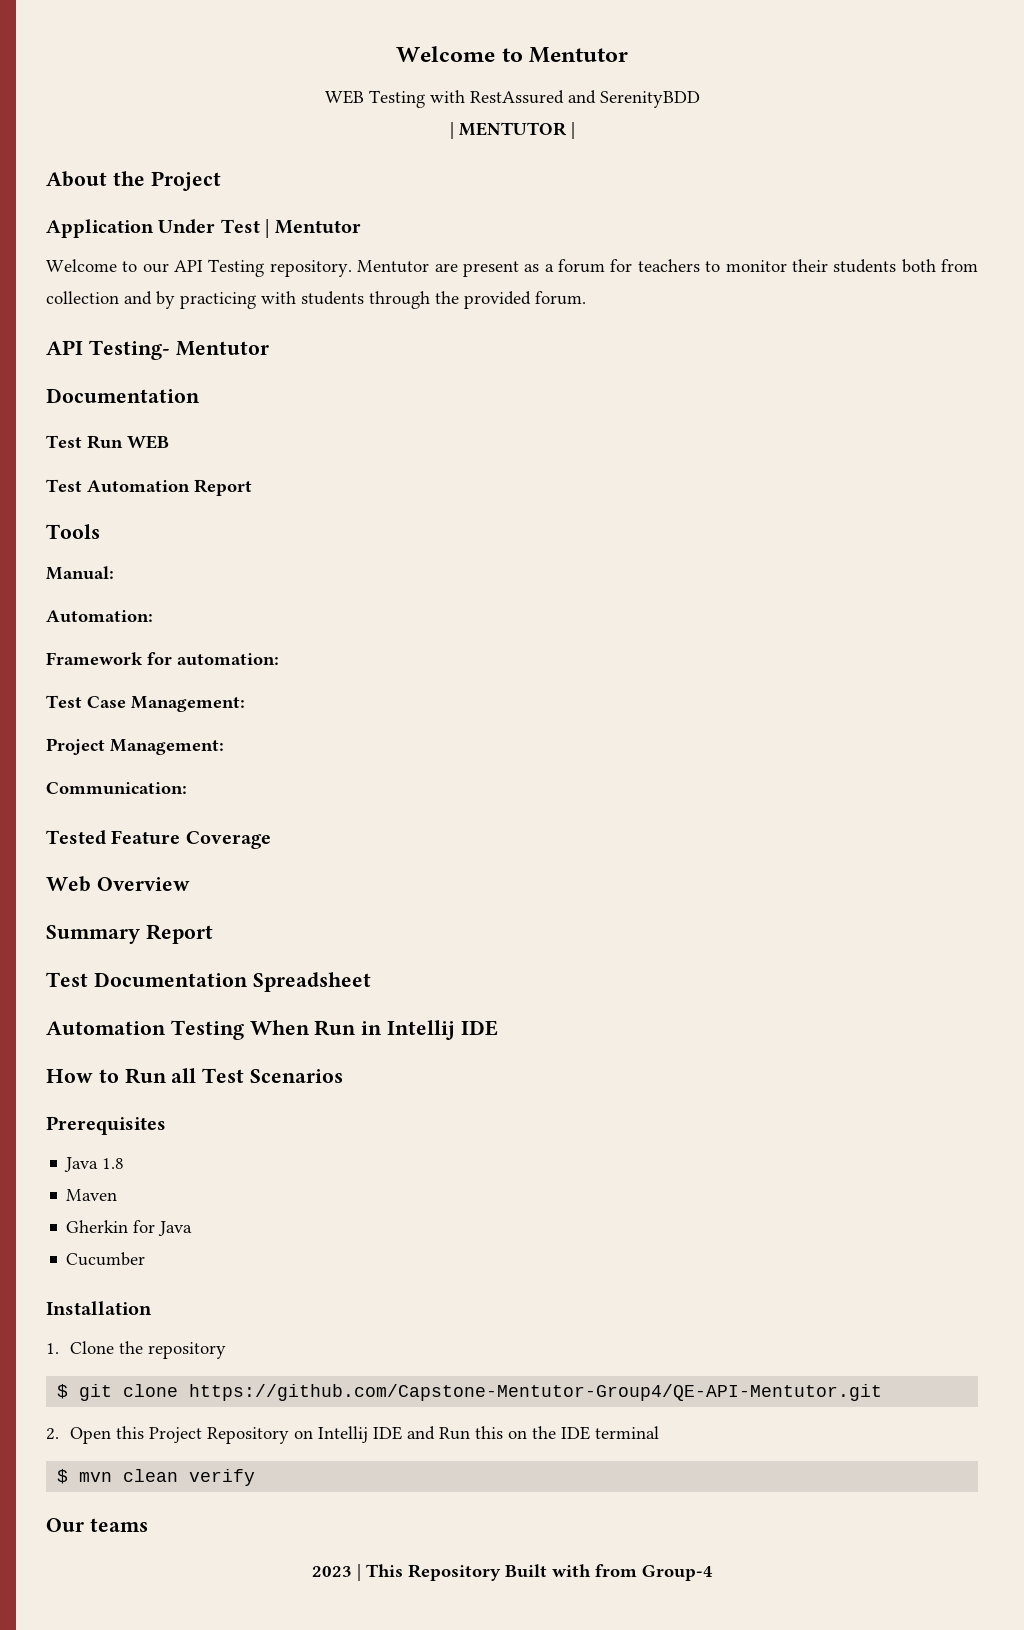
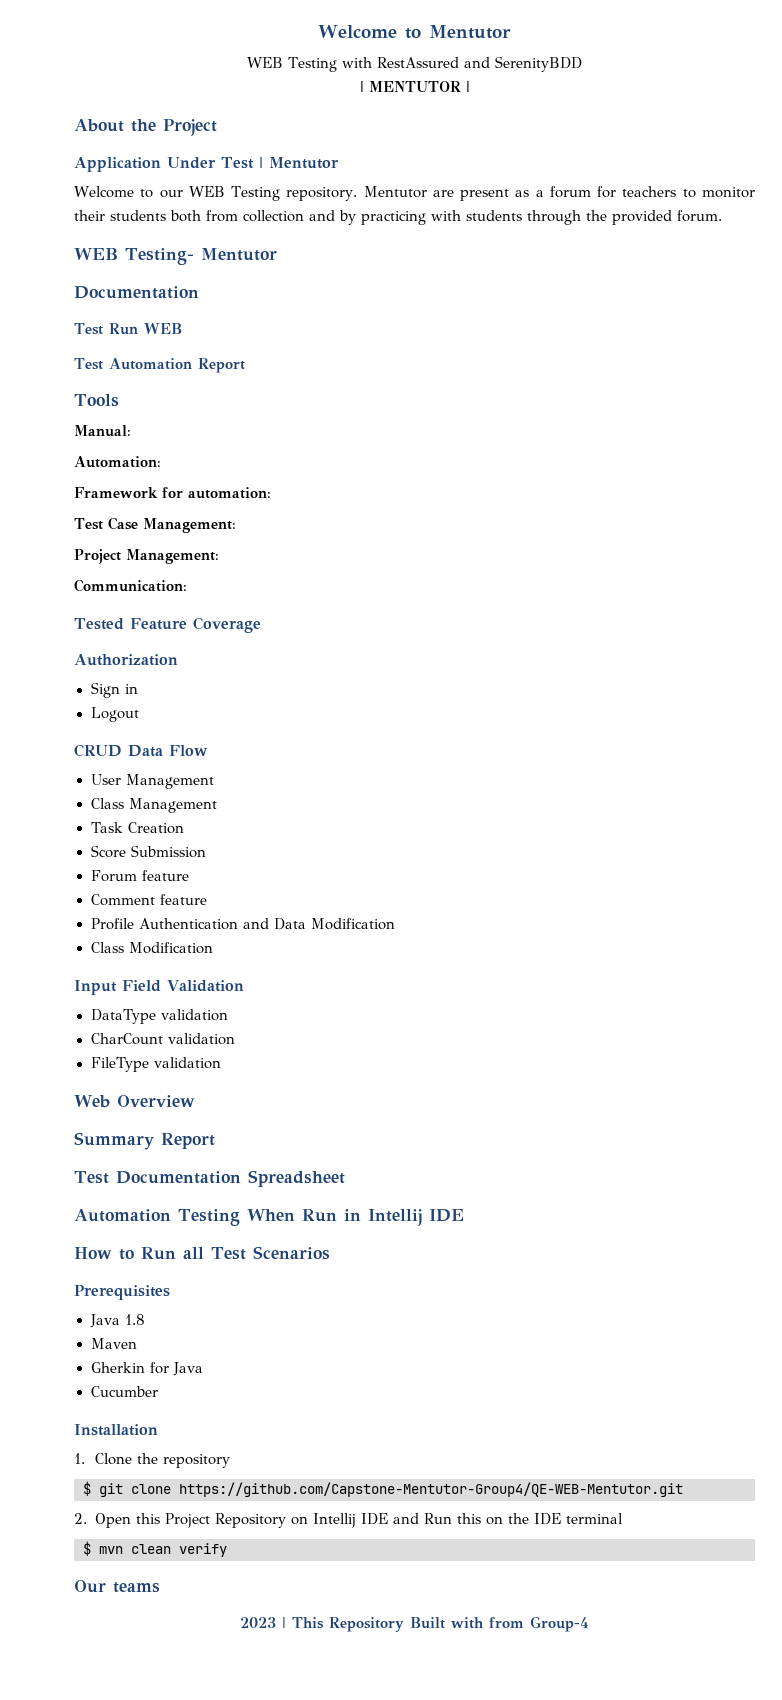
- Welcome to our API Testing repository.
+ Welcome to our WEB Testing repository.
- API Testing- Mentutor
+ WEB Testing- Mentutor
+ Authorization
+ Sign in
+ Logout
+ CRUD Data Flow
+ User Management
+ Class Management
+ Task Creation
+ Score Submission
+ Forum feature
+ Comment feature
+ Profile Authentication and Data Modification
+ Class Modification
+ Input Field Validation
+ DataType validation
+ CharCount validation
+ FileType validation
- $ git clone https://github.com/Capstone-Mentutor-Group4/QE-API-Mentutor.git
+ $ git clone https://github.com/Capstone-Mentutor-Group4/QE-WEB-Mentutor.git

